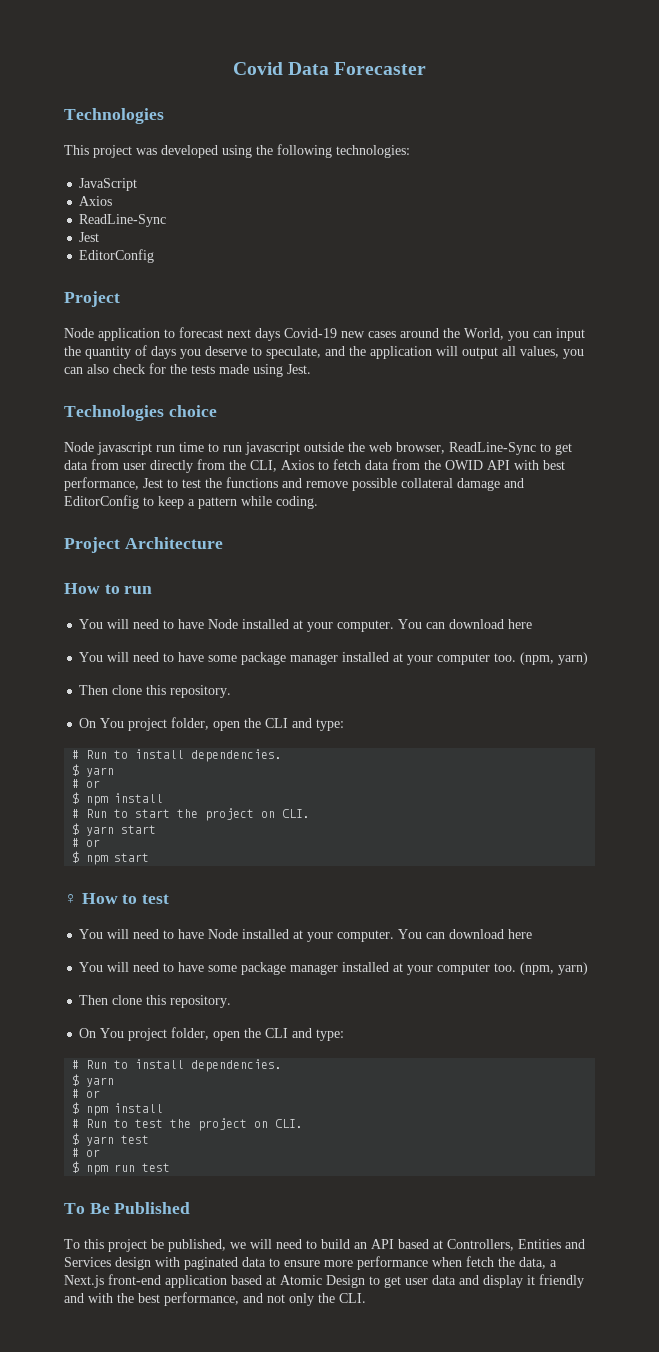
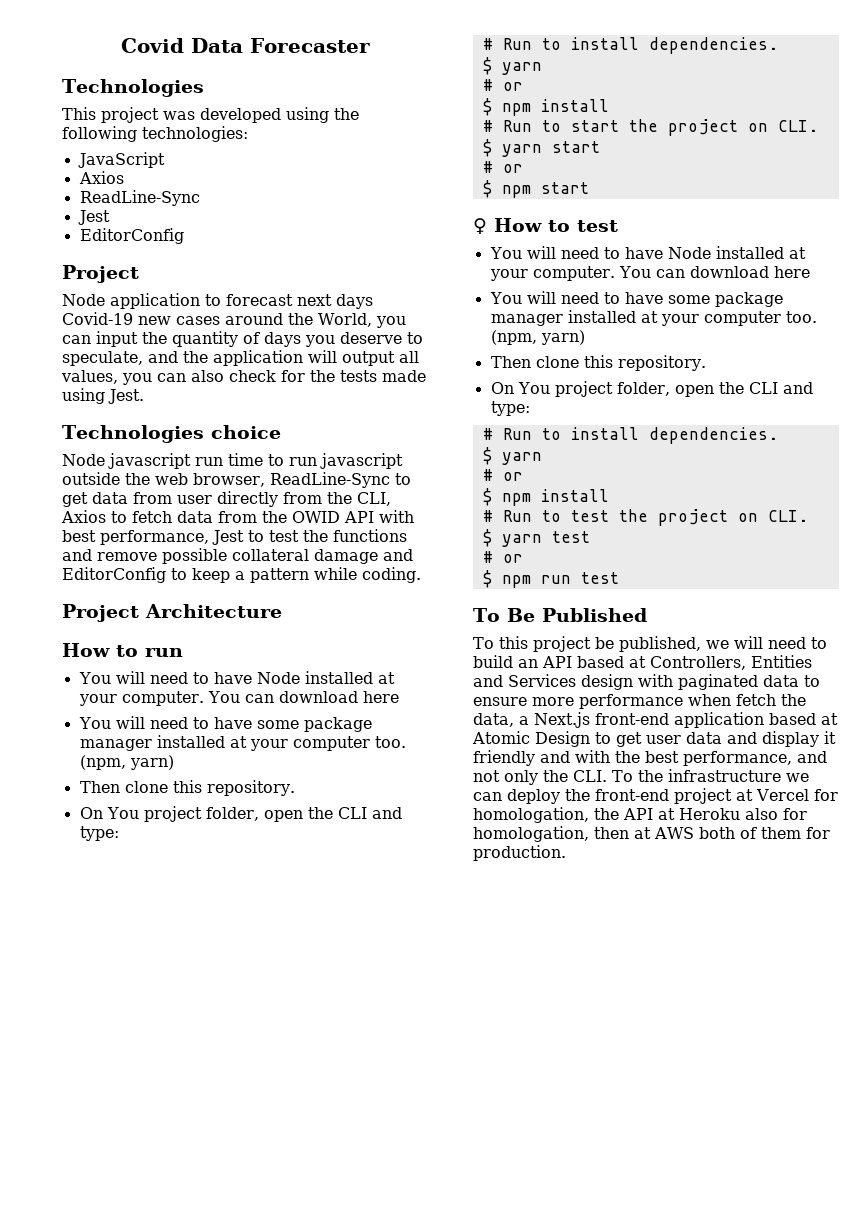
- To this project be published, we will need to build an API based at Controllers, Entities and Services design with paginated data to ensure more performance when fetch the data, a Next.js front-end application based at Atomic Design to get user data and display it friendly and with the best performance, and not only the CLI.
+ To this project be published, we will need to build an API based at Controllers, Entities and Services design with paginated data to ensure more performance when fetch the data, a Next.js front-end application based at Atomic Design to get user data and display it friendly and with the best performance, and not only the CLI. To the infrastructure we can deploy the front-end project at Vercel for homologation, the API at Heroku also for homologation, then at AWS both of them for production.

